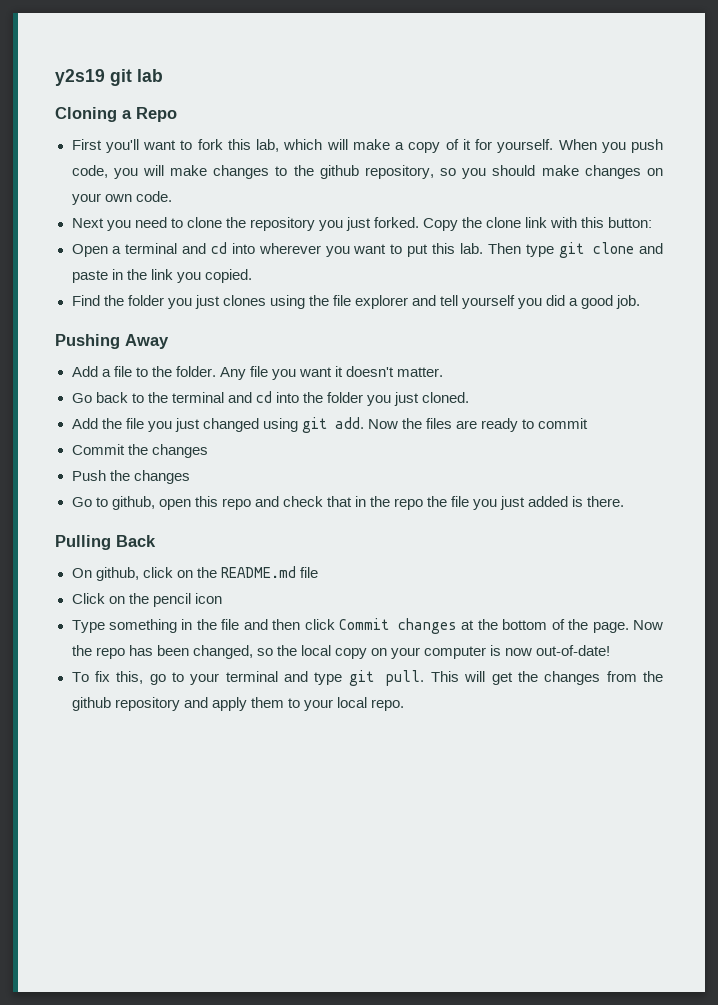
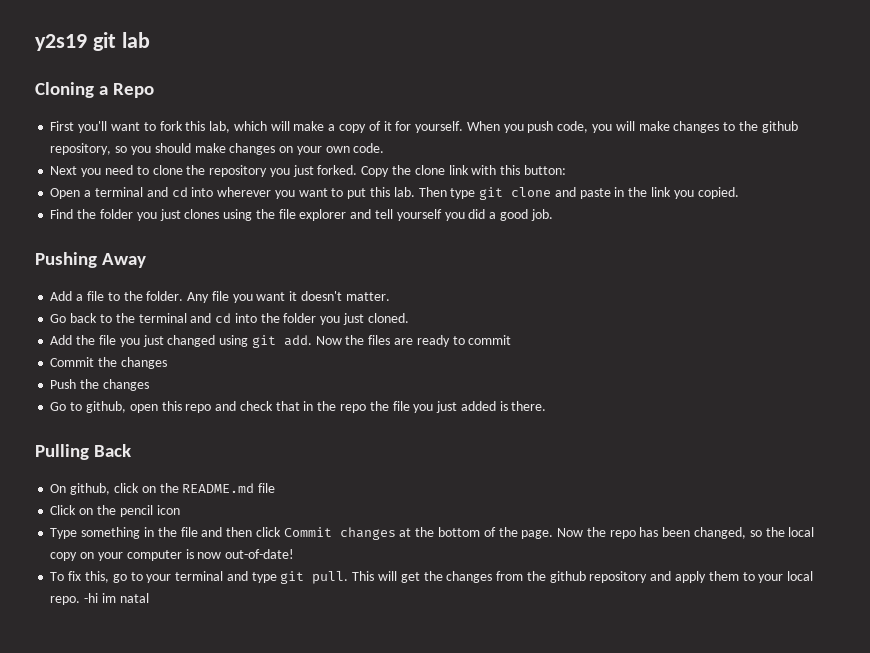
+ -hi im natal

